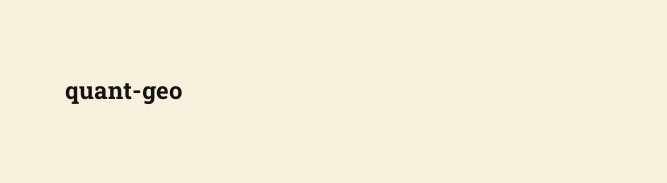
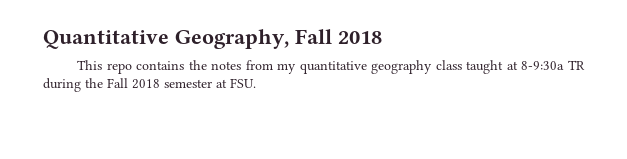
- quant-geo
+ Quantitative Geography, Fall 2018
+ This repo contains the notes from my quantitative geography class taught at 8-9:30a TR during the Fall 2018 semester at FSU.

